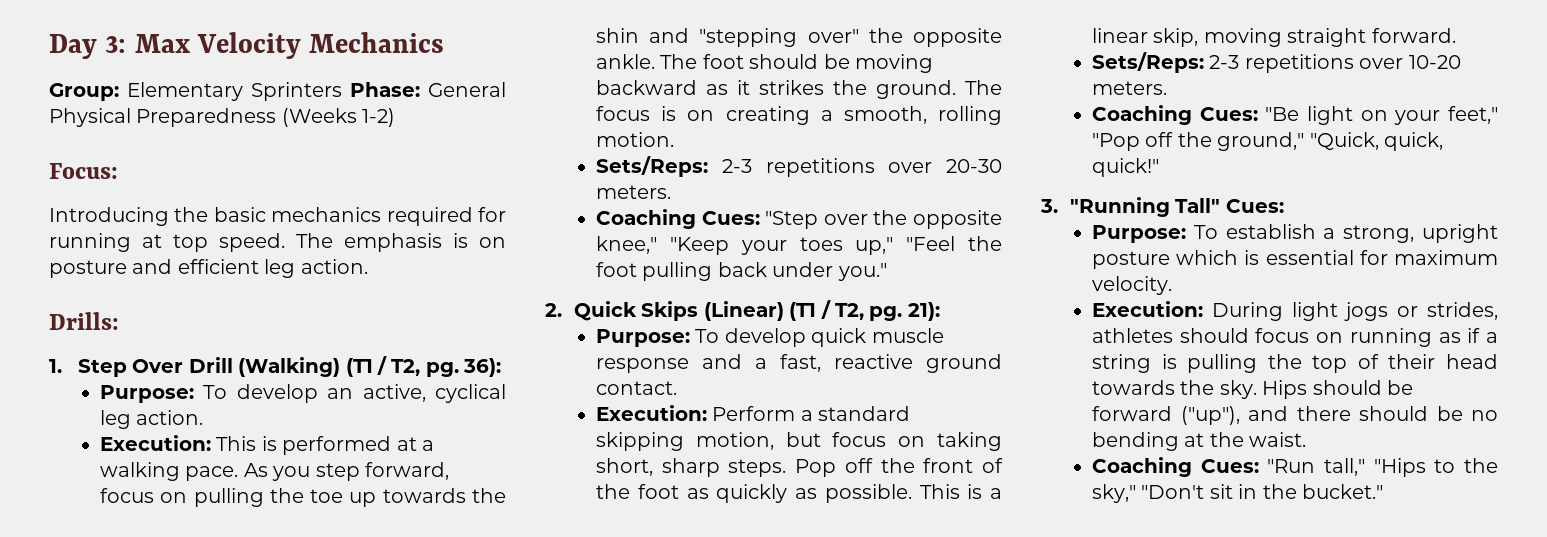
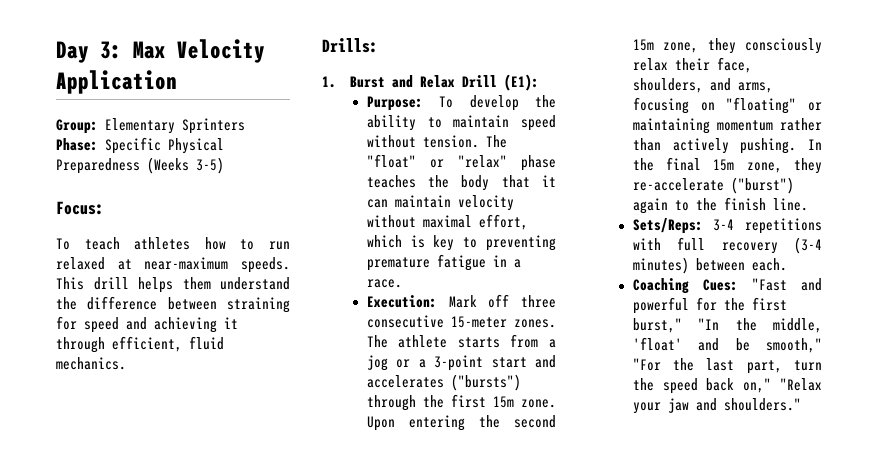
- Day 3: Max Velocity Mechanics
+ Day 3: Max Velocity Application
- Group: Elementary Sprinters Phase: General Physical Preparedness (Weeks 1-2)
+ Group: Elementary Sprinters Phase: Specific Physical Preparedness (Weeks 3-5)
- Introducing the basic mechanics required for running at top speed. The emphasis is on posture and efficient leg action.
+ To teach athletes how to run relaxed at near-maximum speeds. This drill helps them understand the difference between straining for speed and achieving it through efficient, fluid mechanics.
  Drills:
- 1. Step Over Drill (Walking) (T1 / T2, pg. 36):
- Purpose: To develop an active, cyclical leg action.
- Execution: This is performed at a walking pace. As you step forward, focus on pulling the toe up towards the shin and "stepping over" the opposite ankle. The foot should be moving backward as it strikes the ground. The focus is on creating a smooth, rolling motion.
- Sets/Reps: 2-3 repetitions over 20-30 meters.
- Coaching Cues: "Step over the opposite knee," "Keep your toes up," "Feel the foot pulling back under you."
- 2. Quick Skips (Linear) (T1 / T2, pg. 21):
- Purpose: To develop quick muscle response and a fast, reactive ground contact.
- Execution: Perform a standard skipping motion, but focus on taking short, sharp steps. Pop off the front of the foot as quickly as possible. This is a linear skip, moving straight forward.
- Sets/Reps: 2-3 repetitions over 10-20 meters.
- Coaching Cues: "Be light on your feet," "Pop off the ground," "Quick, quick, quick!"
- 3. "Running Tall" Cues:
- Purpose: To establish a strong, upright posture which is essential for maximum velocity.
- Execution: During light jogs or strides, athletes should focus on running as if a string is pulling the top of their head towards the sky. Hips should be forward ("up"), and there should be no bending at the waist.
- Coaching Cues: "Run tall," "Hips to the sky," "Don't sit in the bucket."
+ 1. Burst and Relax Drill (E1):
+ Purpose: To develop the ability to maintain speed without tension. The "float" or "relax" phase teaches the body that it can maintain velocity without maximal effort, which is key to preventing premature fatigue in a race.
+ Execution: Mark off three consecutive 15-meter zones. The athlete starts from a jog or a 3-point start and accelerates ("bursts") through the first 15m zone. Upon entering the second 15m zone, they consciously relax their face, shoulders, and arms, focusing on "floating" or maintaining momentum rather than actively pushing. In the final 15m zone, they re-accelerate ("burst") again to the finish line.
+ Sets/Reps: 3-4 repetitions with full recovery (3-4 minutes) between each.
+ Coaching Cues: "Fast and powerful for the first burst," "In the middle, 'float' and be smooth," "For the last part, turn the speed back on," "Relax your jaw and shoulders."

